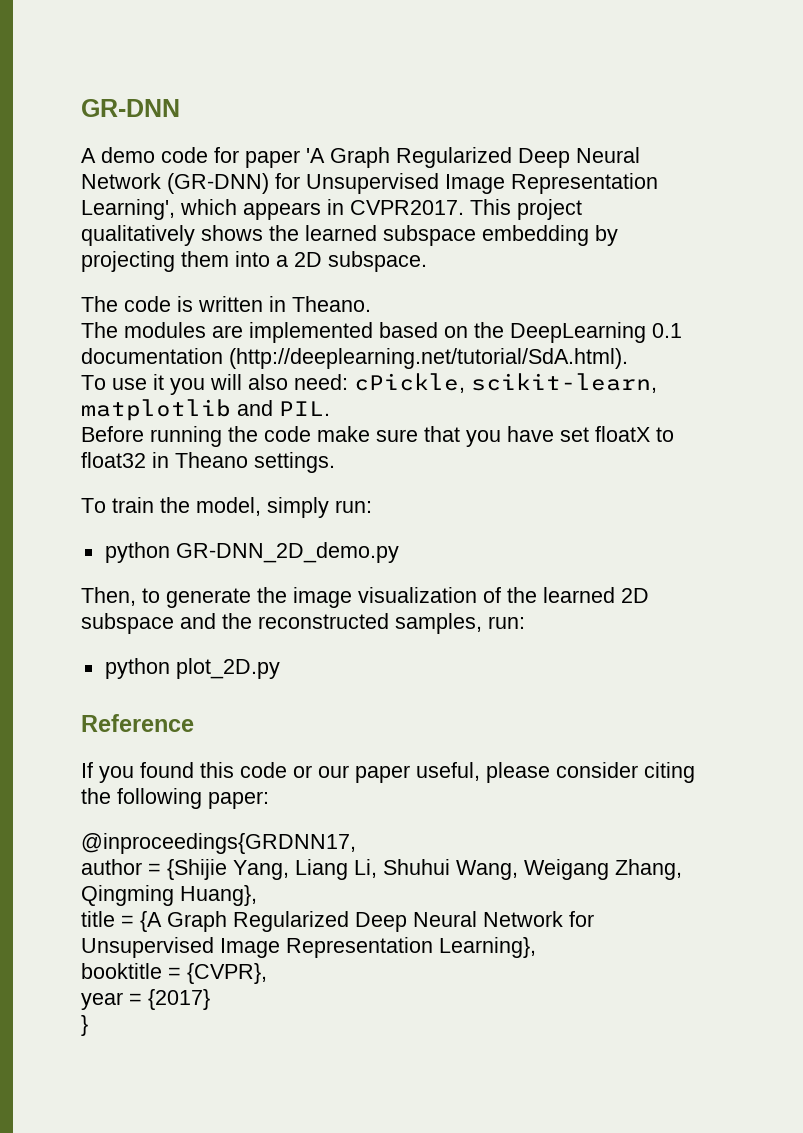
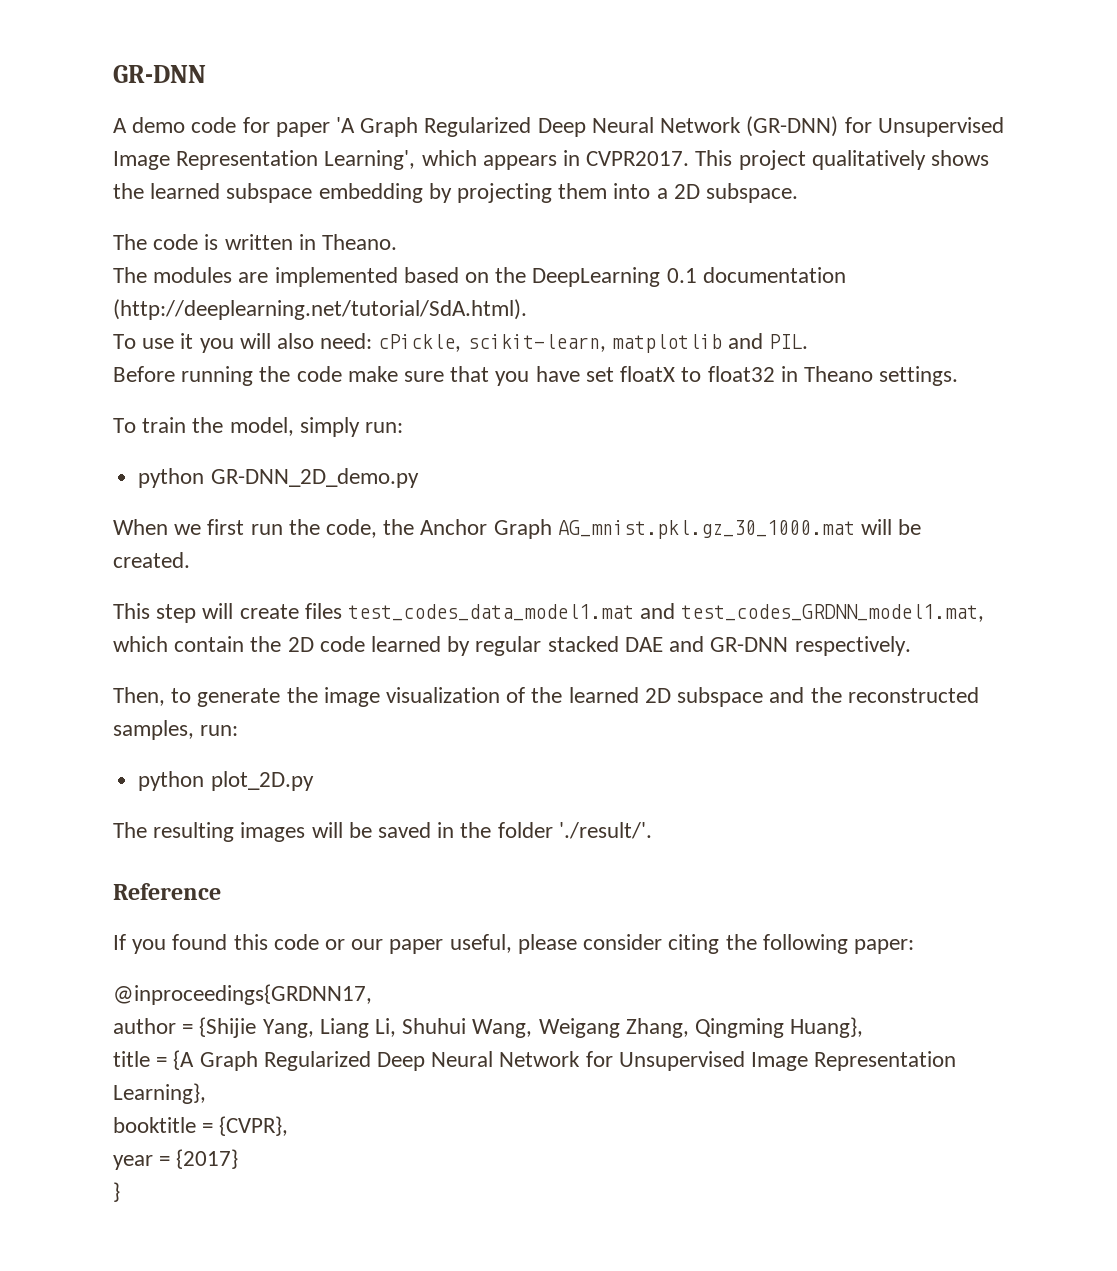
+ When we first run the code, the Anchor Graph AG_mnist.pkl.gz_30_1000.mat will be created.
+ This step will create files test_codes_data_model1.mat and test_codes_GRDNN_model1.mat, which contain the 2D code learned by regular stacked DAE and GR-DNN respectively.
+ The resulting images will be saved in the folder './result/'.

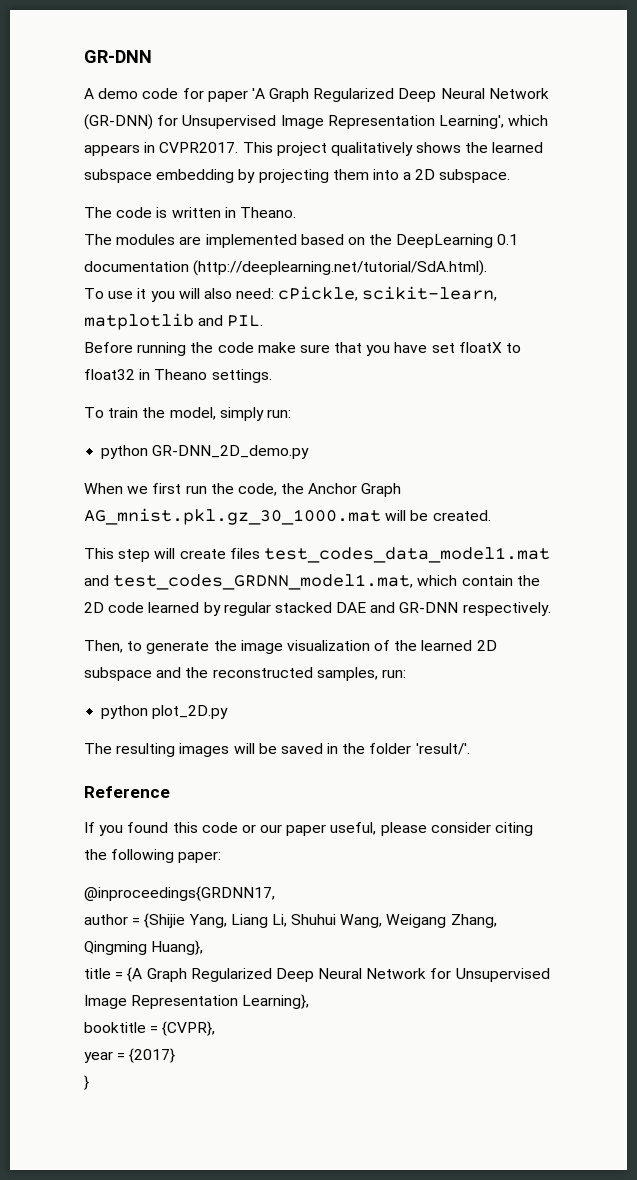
- The resulting images will be saved in the folder './result/'.
+ The resulting images will be saved in the folder 'result/'.

